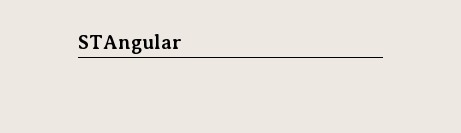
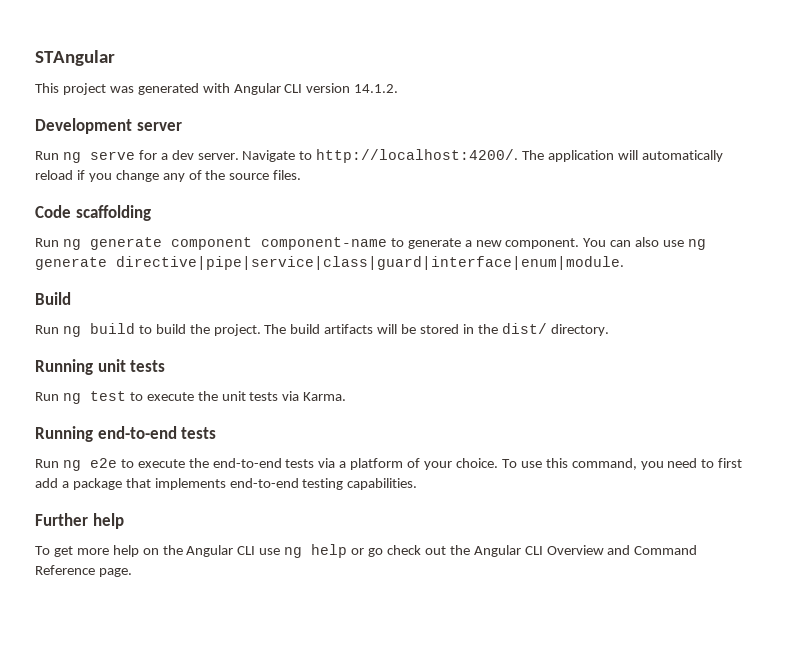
+ This project was generated with Angular CLI version 14.1.2.
+ Development server
+ Run ng serve for a dev server. Navigate to http://localhost:4200/. The application will automatically reload if you change any of the source files.
+ Code scaffolding
+ Run ng generate component component-name to generate a new component. You can also use ng generate directive|pipe|service|class|guard|interface|enum|module.
+ Build
+ Run ng build to build the project. The build artifacts will be stored in the dist/ directory.
+ Running unit tests
+ Run ng test to execute the unit tests via Karma.
+ Running end-to-end tests
+ Run ng e2e to execute the end-to-end tests via a platform of your choice. To use this command, you need to first add a package that implements end-to-end testing capabilities.
+ Further help
+ To get more help on the Angular CLI use ng help or go check out the Angular CLI Overview and Command Reference page.

